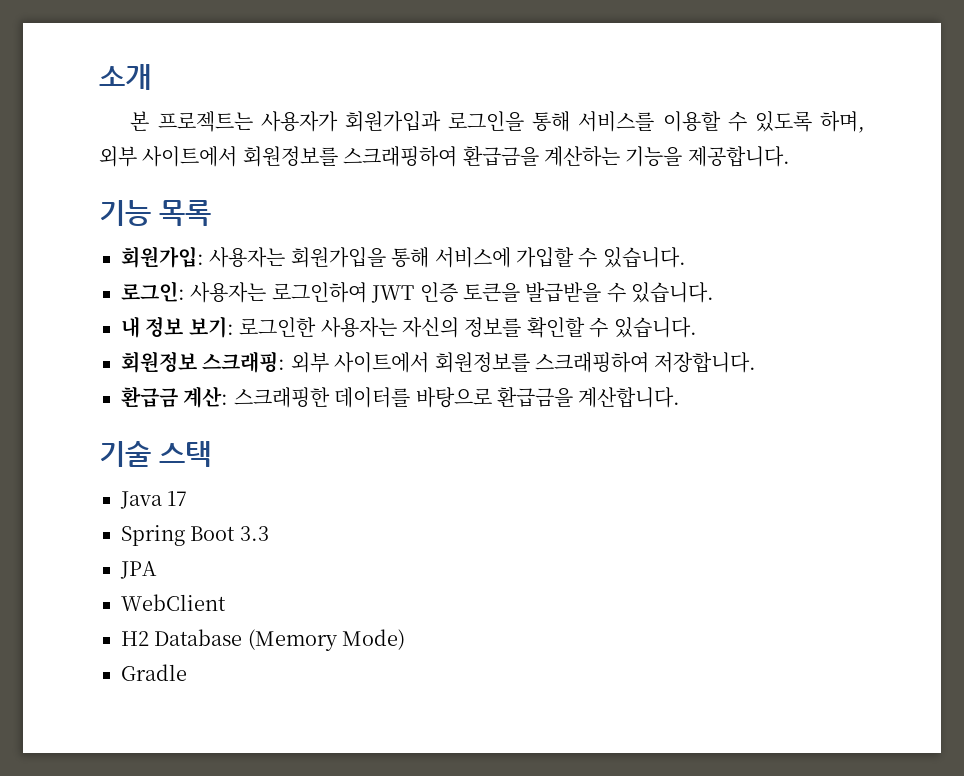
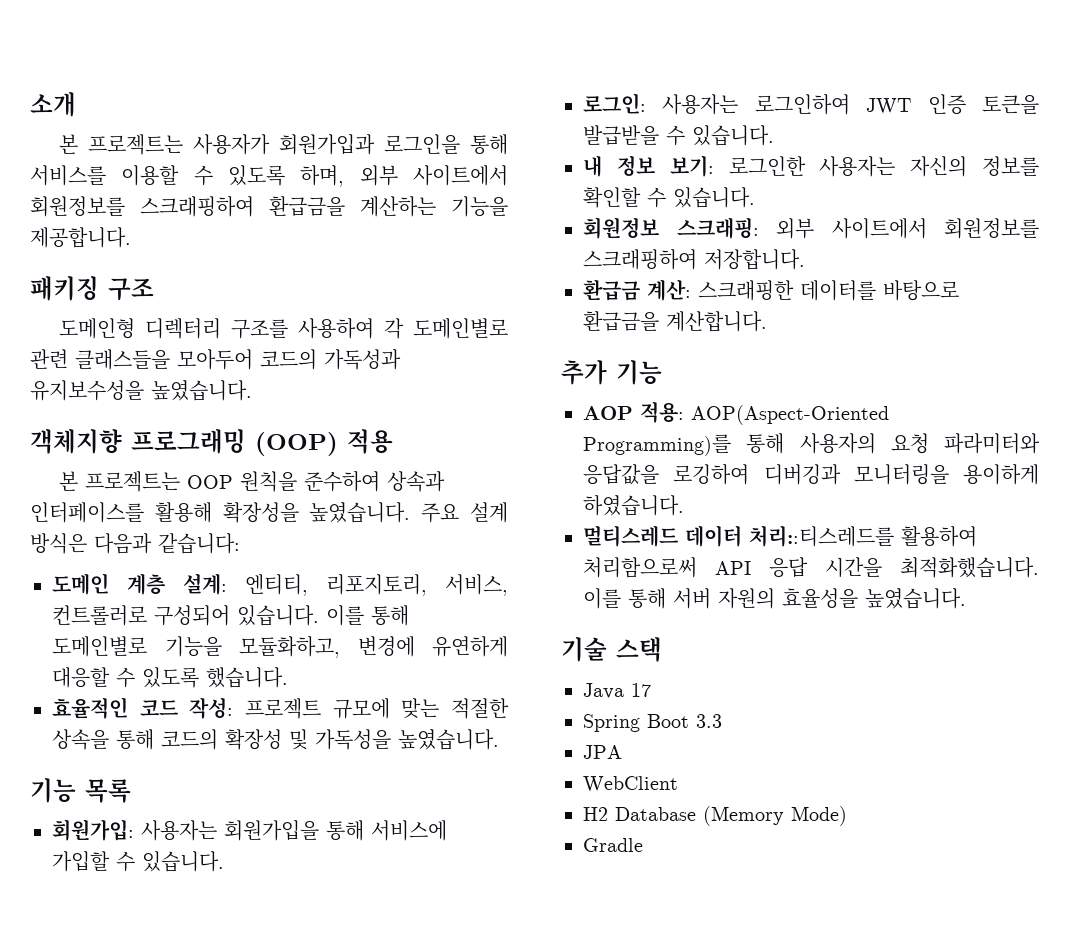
+ 패키징 구조
+ 도메인형 디렉터리 구조를 사용하여 각 도메인별로 관련 클래스들을 모아두어 코드의 가독성과 유지보수성을 높였습니다.
+ 객체지향 프로그래밍 (OOP) 적용
+ 본 프로젝트는 OOP 원칙을 준수하여 상속과 인터페이스를 활용해 확장성을 높였습니다. 주요 설계 방식은 다음과 같습니다:
+ 도메인 계층 설계: 엔티티, 리포지토리, 서비스, 컨트롤러로 구성되어 있습니다. 이를 통해 도메인별로 기능을 모듈화하고, 변경에 유연하게 대응할 수 있도록 했습니다.
+ 효율적인 코드 작성: 프로젝트 규모에 맞는 적절한 상속을 통해 코드의 확장성 및 가독성을 높였습니다.
+ 추가 기능
+ AOP 적용: AOP(Aspect-Oriented Programming)를 통해 사용자의 요청 파라미터와 응답값을 로깅하여 디버깅과 모니터링을 용이하게 하였습니다.
+ 멀티스레드 데이터 처리::티스레드를 활용하여 처리함으로써 API 응답 시간을 최적화했습니다. 이를 통해 서버 자원의 효율성을 높였습니다.

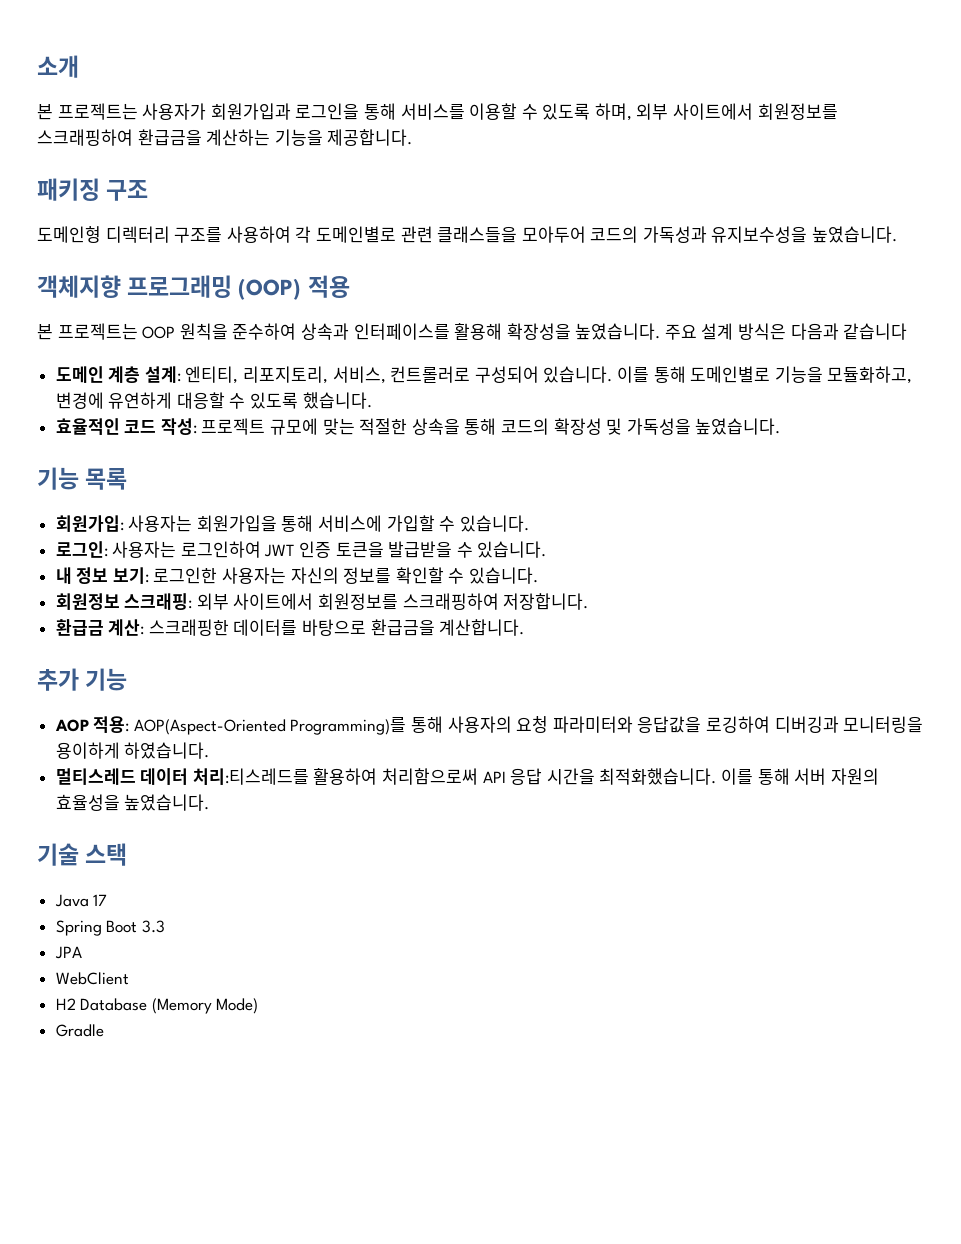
- 주요 설계 방식은 다음과 같습니다:
+ 주요 설계 방식은 다음과 같습니다
- 멀티스레드 데이터 처리::티스레드를 활용하여 처리함으로써 API 응답 시간을 최적화했습니다.
+ 멀티스레드 데이터 처리:티스레드를 활용하여 처리함으로써 API 응답 시간을 최적화했습니다.

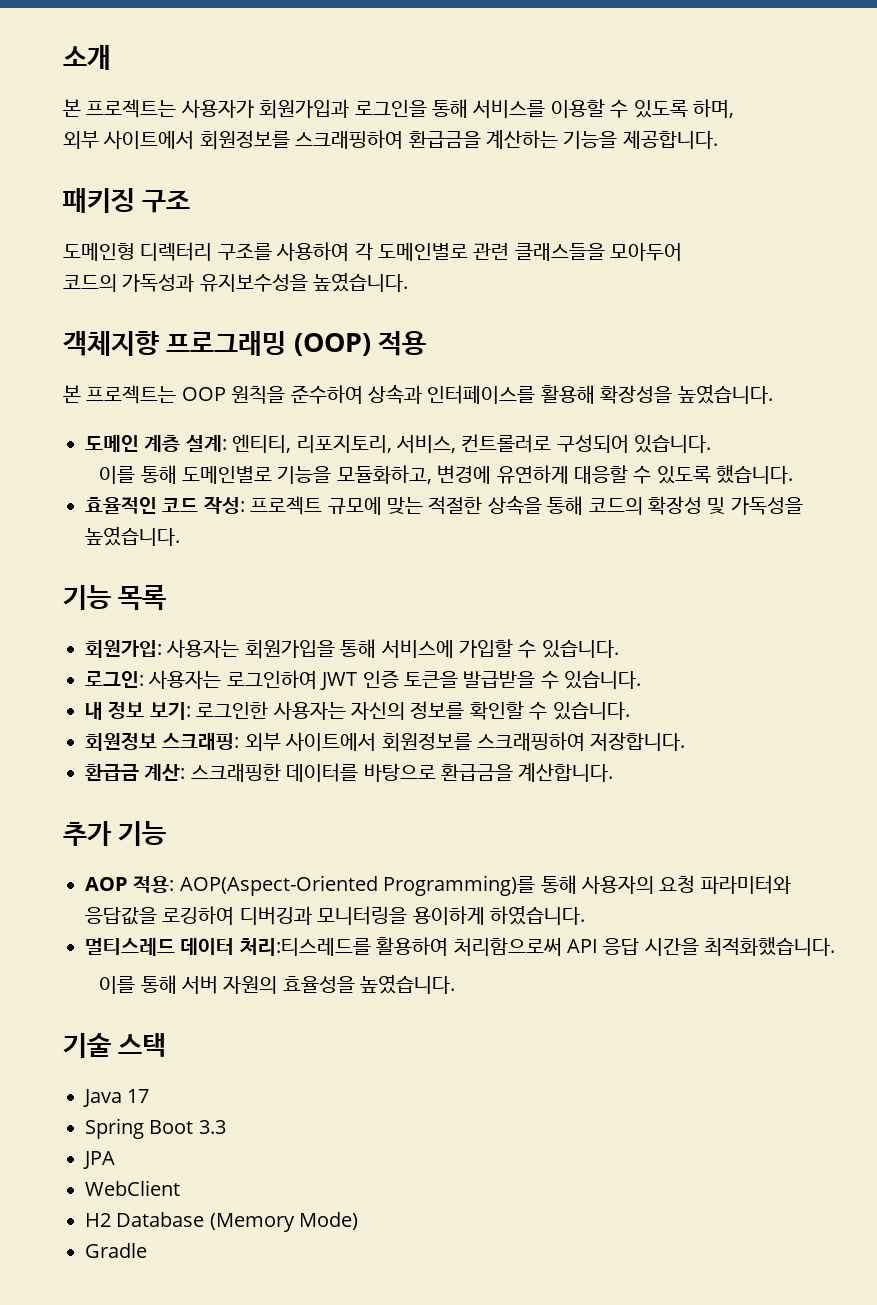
- 본 프로젝트는 사용자가 회원가입과 로그인을 통해 서비스를 이용할 수 있도록 하며, 외부 사이트에서 회원정보를 스크래핑하여 환급금을 계산하는 기능을 제공합니다.
+ 본 프로젝트는 사용자가 회원가입과 로그인을 통해 서비스를 이용할 수 있도록 하며,
+ 외부 사이트에서 회원정보를 스크래핑하여 환급금을 계산하는 기능을 제공합니다.
- 도메인형 디렉터리 구조를 사용하여 각 도메인별로 관련 클래스들을 모아두어 코드의 가독성과 유지보수성을 높였습니다.
+ 도메인형 디렉터리 구조를 사용하여 각 도메인별로 관련 클래스들을 모아두어
+ 코드의 가독성과 유지보수성을 높였습니다.
- 주요 설계 방식은 다음과 같습니다
- 도메인 계층 설계: 엔티티, 리포지토리, 서비스, 컨트롤러로 구성되어 있습니다. 이를 통해 도메인별로 기능을 모듈화하고, 변경에 유연하게 대응할 수 있도록 했습니다.
+ 도메인 계층 설계: 엔티티, 리포지토리, 서비스, 컨트롤러로 구성되어 있습니다.
+ 이를 통해 도메인별로 기능을 모듈화하고, 변경에 유연하게 대응할 수 있도록 했습니다.
- 멀티스레드 데이터 처리:티스레드를 활용하여 처리함으로써 API 응답 시간을 최적화했습니다. 이를 통해 서버 자원의 효율성을 높였습니다.
+ 멀티스레드 데이터 처리:티스레드를 활용하여 처리함으로써 API 응답 시간을 최적화했습니다.
+ 이를 통해 서버 자원의 효율성을 높였습니다.

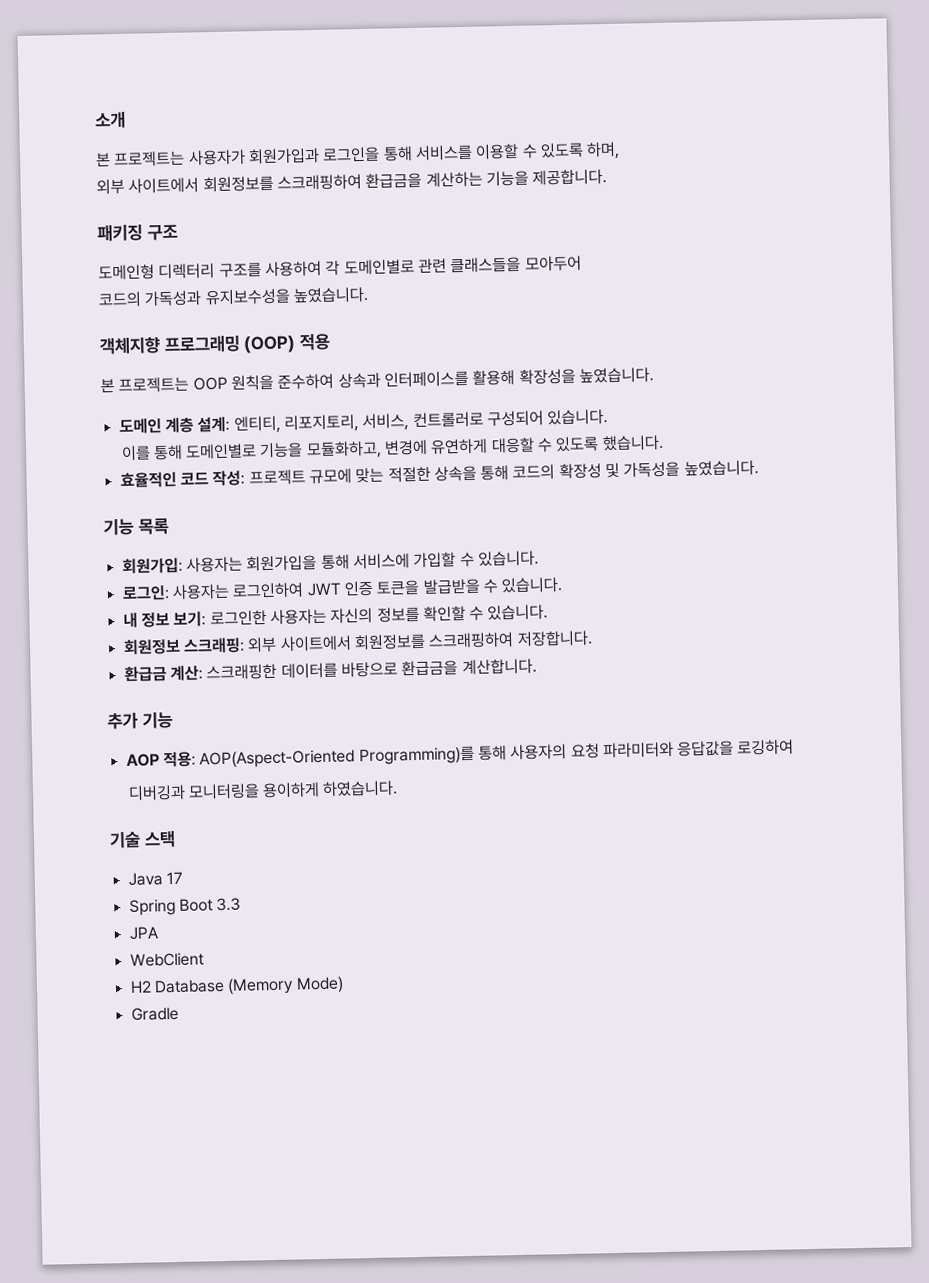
- AOP 적용: AOP(Aspect-Oriented Programming)를 통해 사용자의 요청 파라미터와 응답값을 로깅하여 디버깅과 모니터링을 용이하게 하였습니다.
+ AOP 적용: AOP(Aspect-Oriented Programming)를 통해 사용자의 요청 파라미터와 응답값을 로깅하여
+ 디버깅과 모니터링을 용이하게 하였습니다.
- 멀티스레드 데이터 처리:티스레드를 활용하여 처리함으로써 API 응답 시간을 최적화했습니다.
- 이를 통해 서버 자원의 효율성을 높였습니다.

